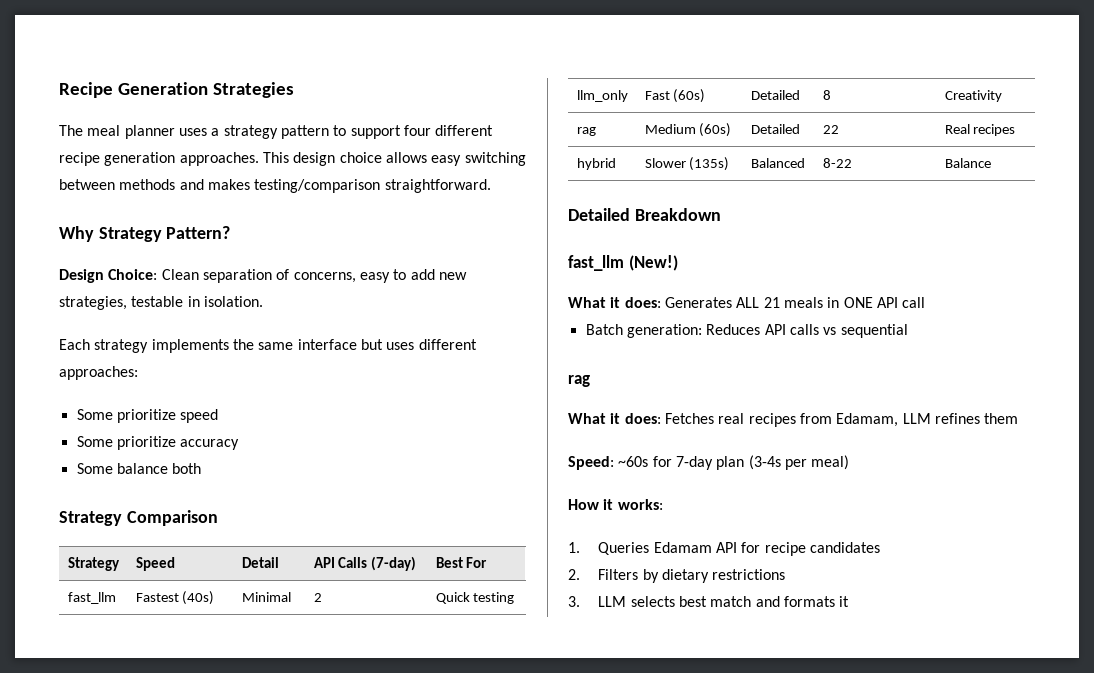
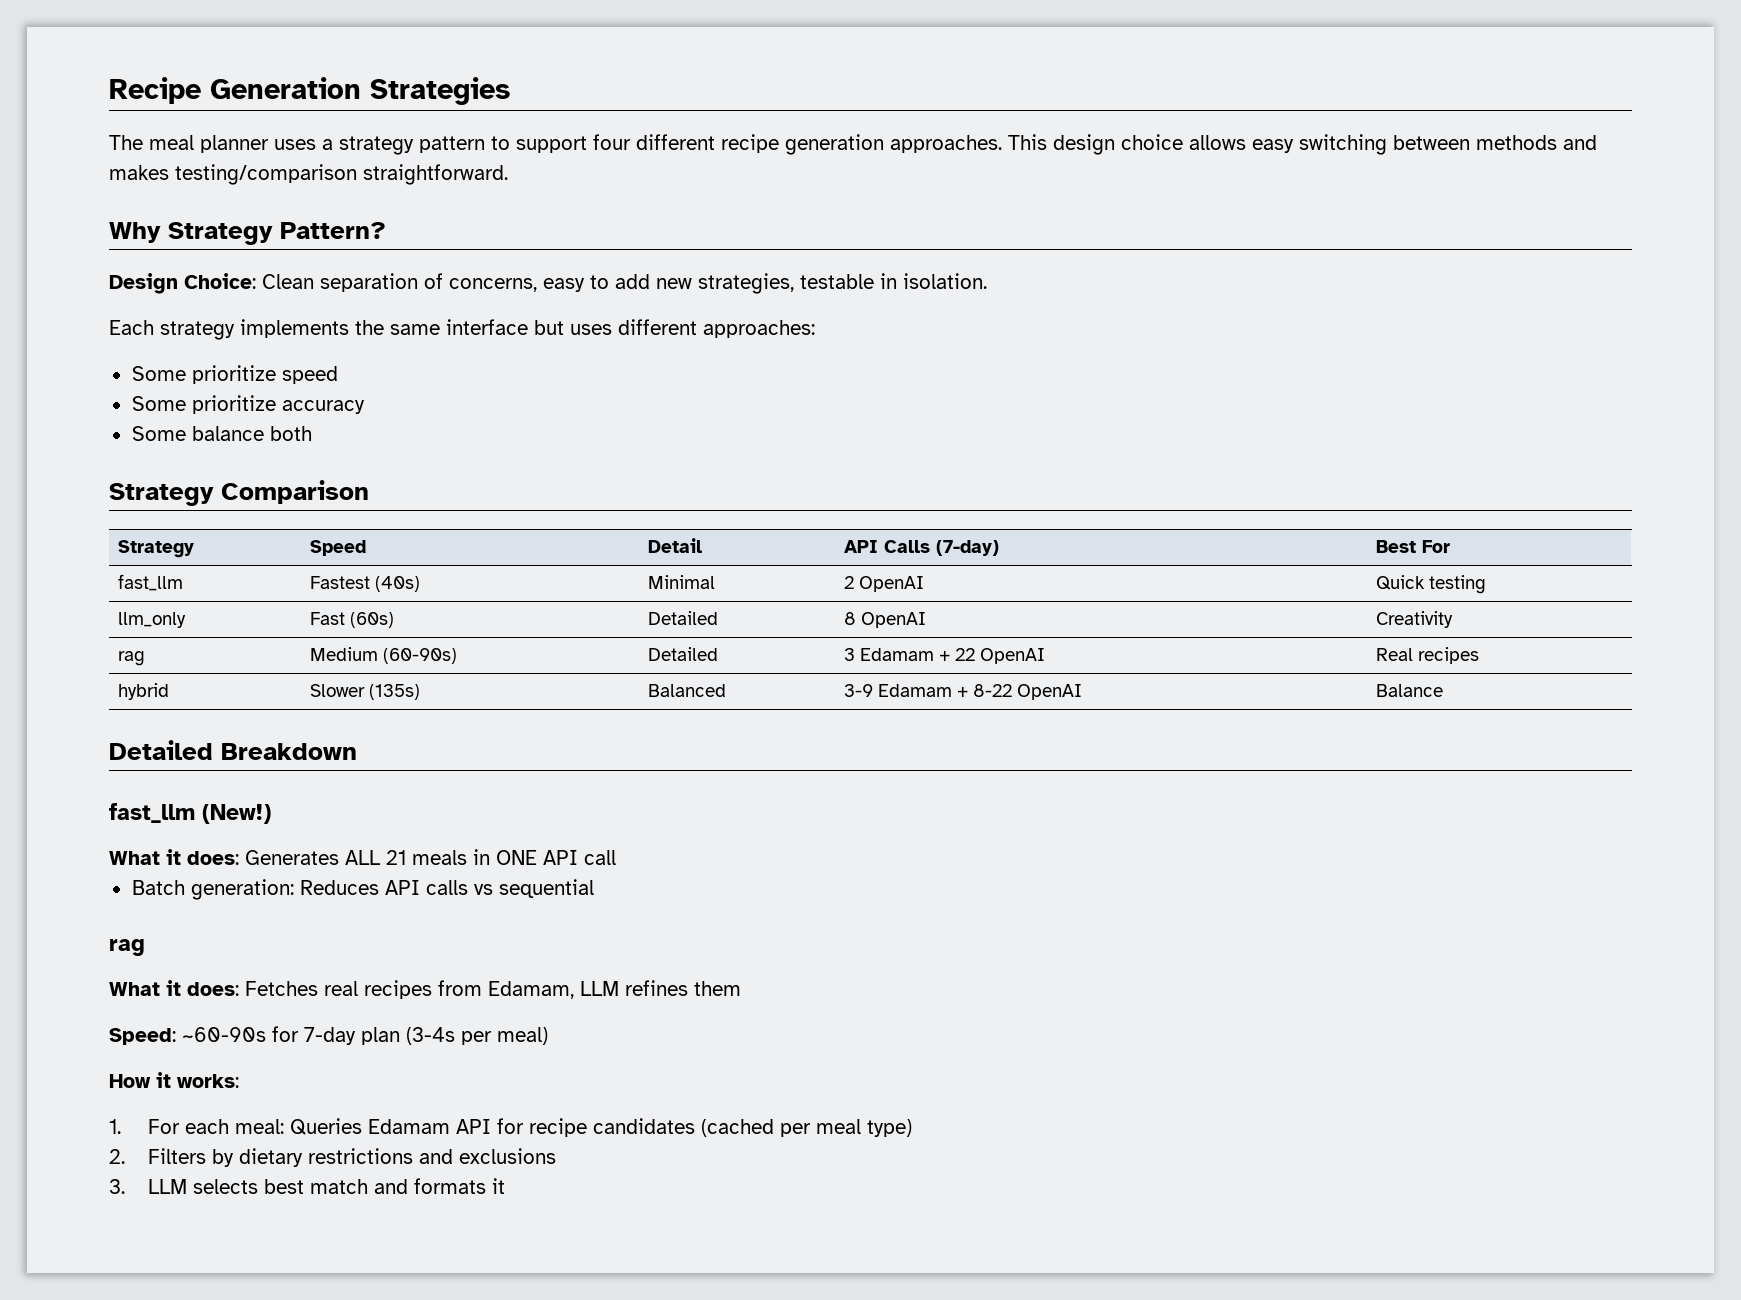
- fast_llm | Fastest (40s) | Minimal | 2 | Quick testing
+ fast_llm | Fastest (40s) | Minimal | 2 OpenAI | Quick testing
- llm_only | Fast (60s) | Detailed | 8 | Creativity
+ llm_only | Fast (60s) | Detailed | 8 OpenAI | Creativity
- rag | Medium (60s) | Detailed | 22 | Real recipes
+ rag | Medium (60-90s) | Detailed | 3 Edamam + 22 OpenAI | Real recipes
- hybrid | Slower (135s) | Balanced | 8-22 | Balance
+ hybrid | Slower (135s) | Balanced | 3-9 Edamam + 8-22 OpenAI | Balance
- Speed: ~60s for 7-day plan (3-4s per meal)
+ Speed: ~60-90s for 7-day plan (3-4s per meal)
- 1. Queries Edamam API for recipe candidates
+ 1. For each meal: Queries Edamam API for recipe candidates (cached per meal type)
- 2. Filters by dietary restrictions
+ 2. Filters by dietary restrictions and exclusions

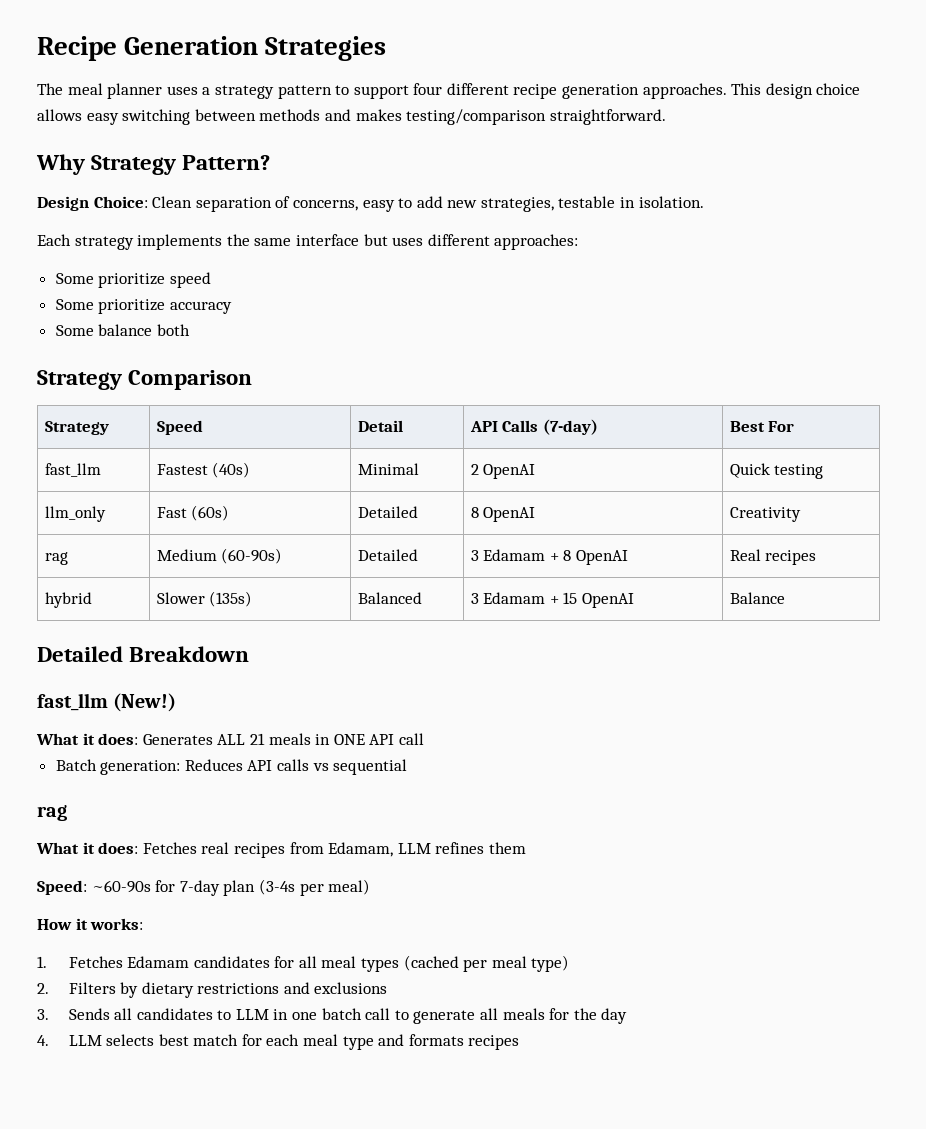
- rag | Medium (60-90s) | Detailed | 3 Edamam + 22 OpenAI | Real recipes
+ rag | Medium (60-90s) | Detailed | 3 Edamam + 8 OpenAI | Real recipes
- hybrid | Slower (135s) | Balanced | 3-9 Edamam + 8-22 OpenAI | Balance
+ hybrid | Slower (135s) | Balanced | 3 Edamam + 15 OpenAI | Balance
- 1. For each meal: Queries Edamam API for recipe candidates (cached per meal type)
+ 1. Fetches Edamam candidates for all meal types (cached per meal type)
- 3. LLM selects best match and formats it
+ 3. Sends all candidates to LLM in one batch call to generate all meals for the day
+ 4. LLM selects best match for each meal type and formats recipes

